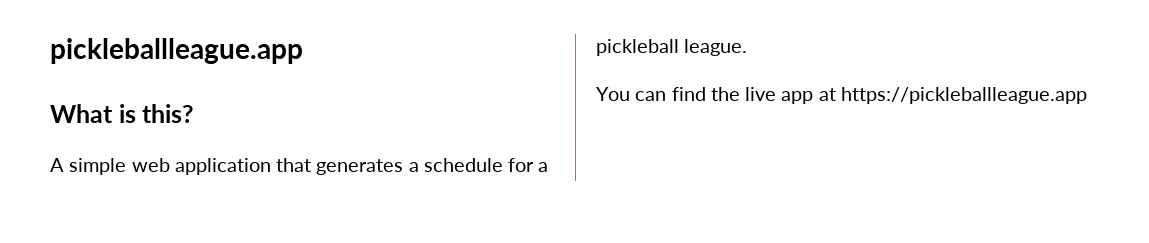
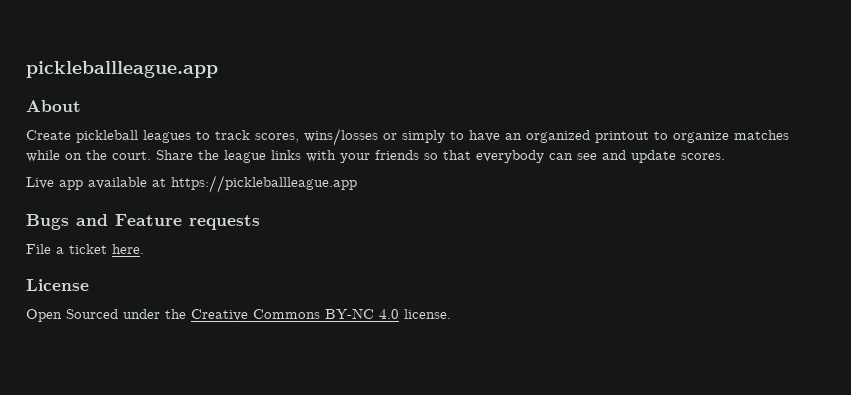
- What is this?
- A simple web application that generates a schedule for a pickleball league.
- You can find the live app at https://pickleballleague.app
+ About
+ Create pickleball leagues to track scores, wins/losses or simply to have an organized printout to organize matches while on the court. Share the league links with your friends so that everybody can see and update scores.
+ Live app available at https://pickleballleague.app
+ Bugs and Feature requests
+ File a ticket here.
+ License
+ Open Sourced under the Creative Commons BY-NC 4.0 license.

